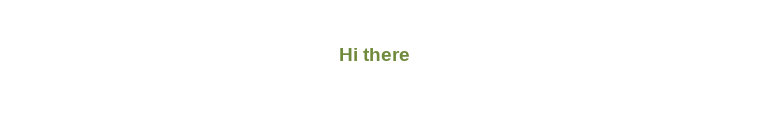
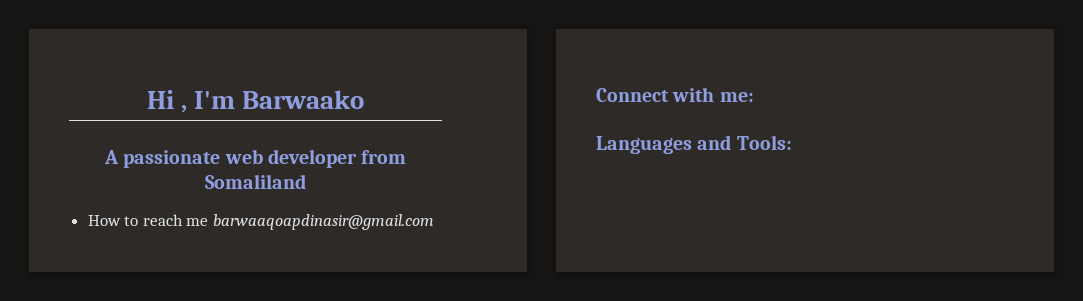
- Hi there
+ Hi , I'm Barwaako
+ A passionate web developer from Somaliland
+ How to reach me barwaaqoapdinasir@gmail.com
+ Connect with me:
+ Languages and Tools:

